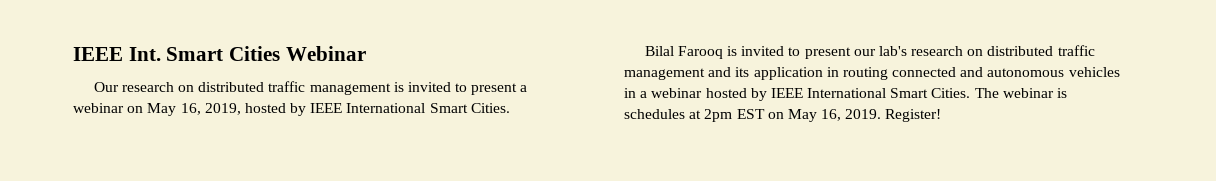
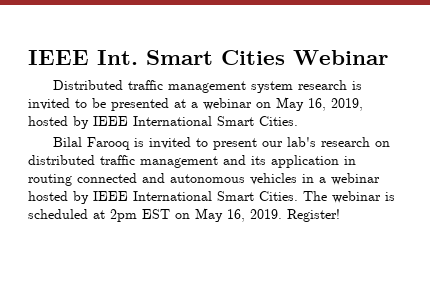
- Our research on distributed traffic management is invited to present a webinar on May 16, 2019, hosted by IEEE International Smart Cities.
+ Distributed traffic management system research is invited to be presented at a webinar on May 16, 2019, hosted by IEEE International Smart Cities.
- The webinar is schedules at 2pm EST on May 16, 2019.
+ The webinar is scheduled at 2pm EST on May 16, 2019.

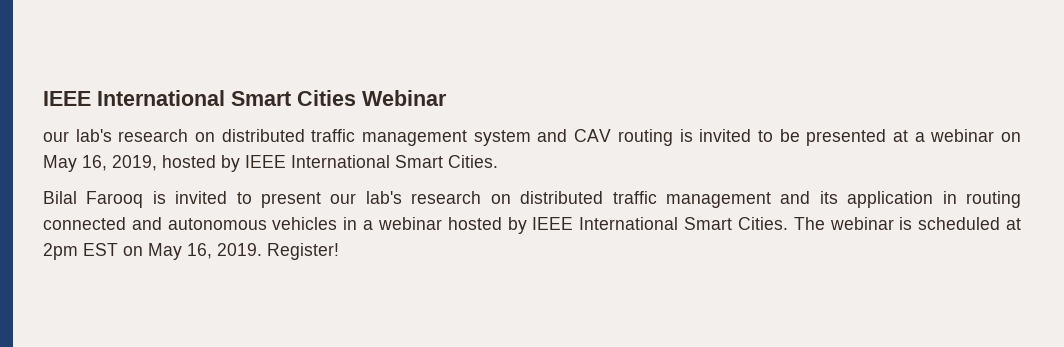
- IEEE Int. Smart Cities Webinar
+ IEEE International Smart Cities Webinar
- Distributed traffic management system research is invited to be presented at a webinar on May 16, 2019, hosted by IEEE International Smart Cities.
+ our lab's research on distributed traffic management system and CAV routing is invited to be presented at a webinar on May 16, 2019, hosted by IEEE International Smart Cities.

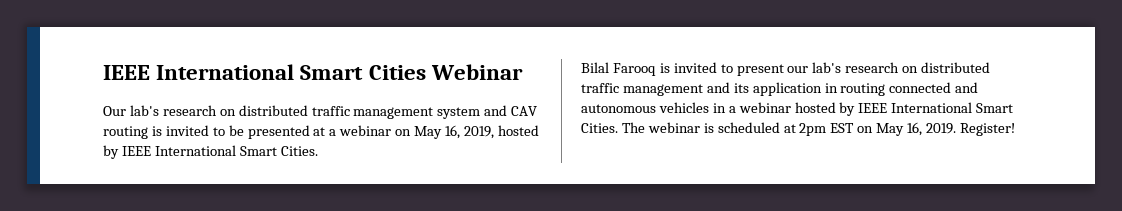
- our lab's research on distributed traffic management system and CAV routing is invited to be presented at a webinar on May 16, 2019, hosted by IEEE International Smart Cities.
+ Our lab's research on distributed traffic management system and CAV routing is invited to be presented at a webinar on May 16, 2019, hosted by IEEE International Smart Cities.

